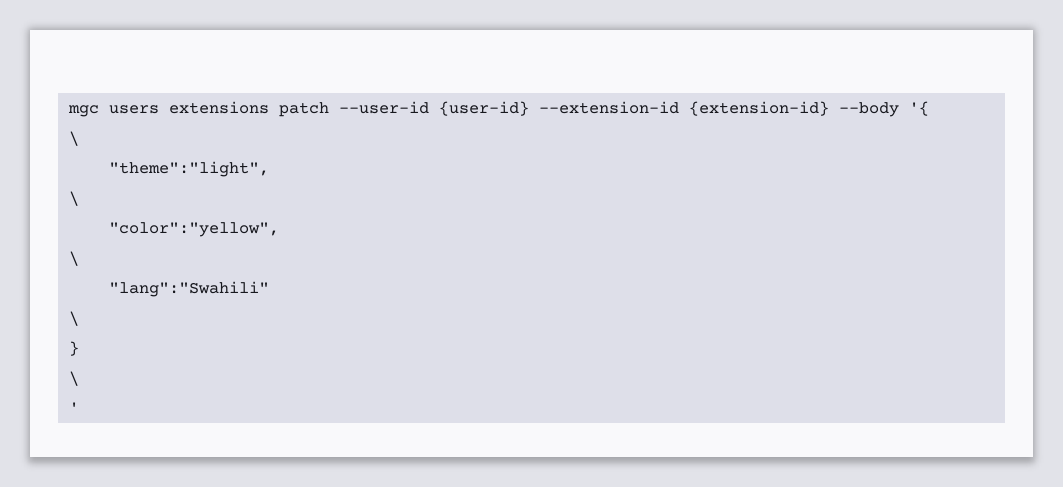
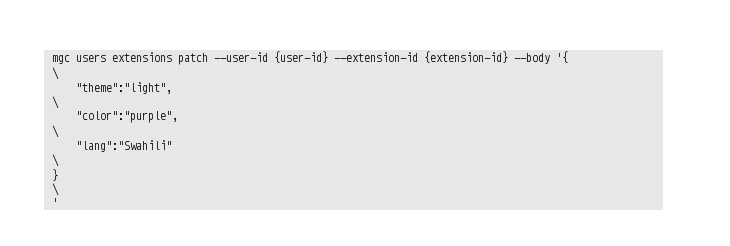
- "color":"yellow",
+ "color":"purple",

